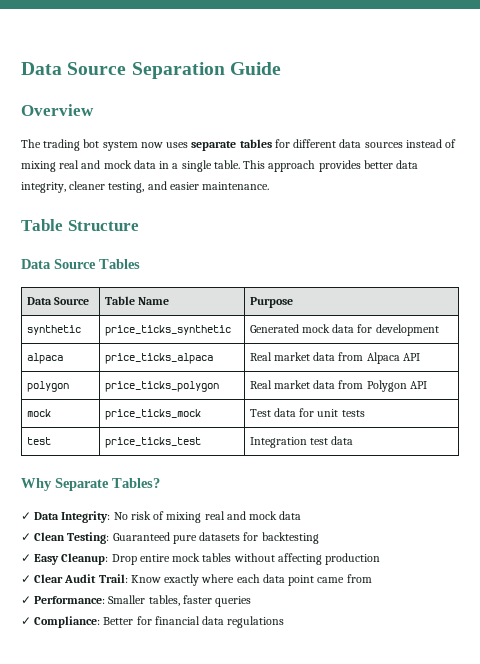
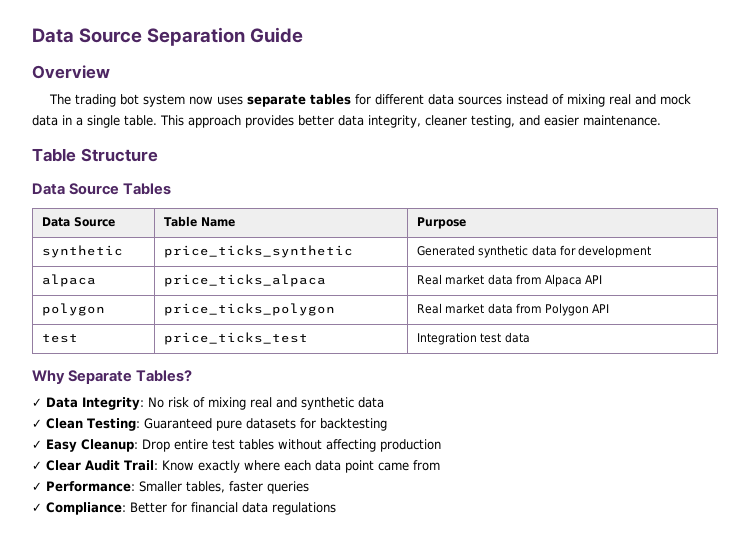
- synthetic | price_ticks_synthetic | Generated mock data for development
+ synthetic | price_ticks_synthetic | Generated synthetic data for development
- mock | price_ticks_mock | Test data for unit tests
- ✓ Data Integrity: No risk of mixing real and mock data
+ ✓ Data Integrity: No risk of mixing real and synthetic data
- ✓ Easy Cleanup: Drop entire mock tables without affecting production
+ ✓ Easy Cleanup: Drop entire test tables without affecting production

